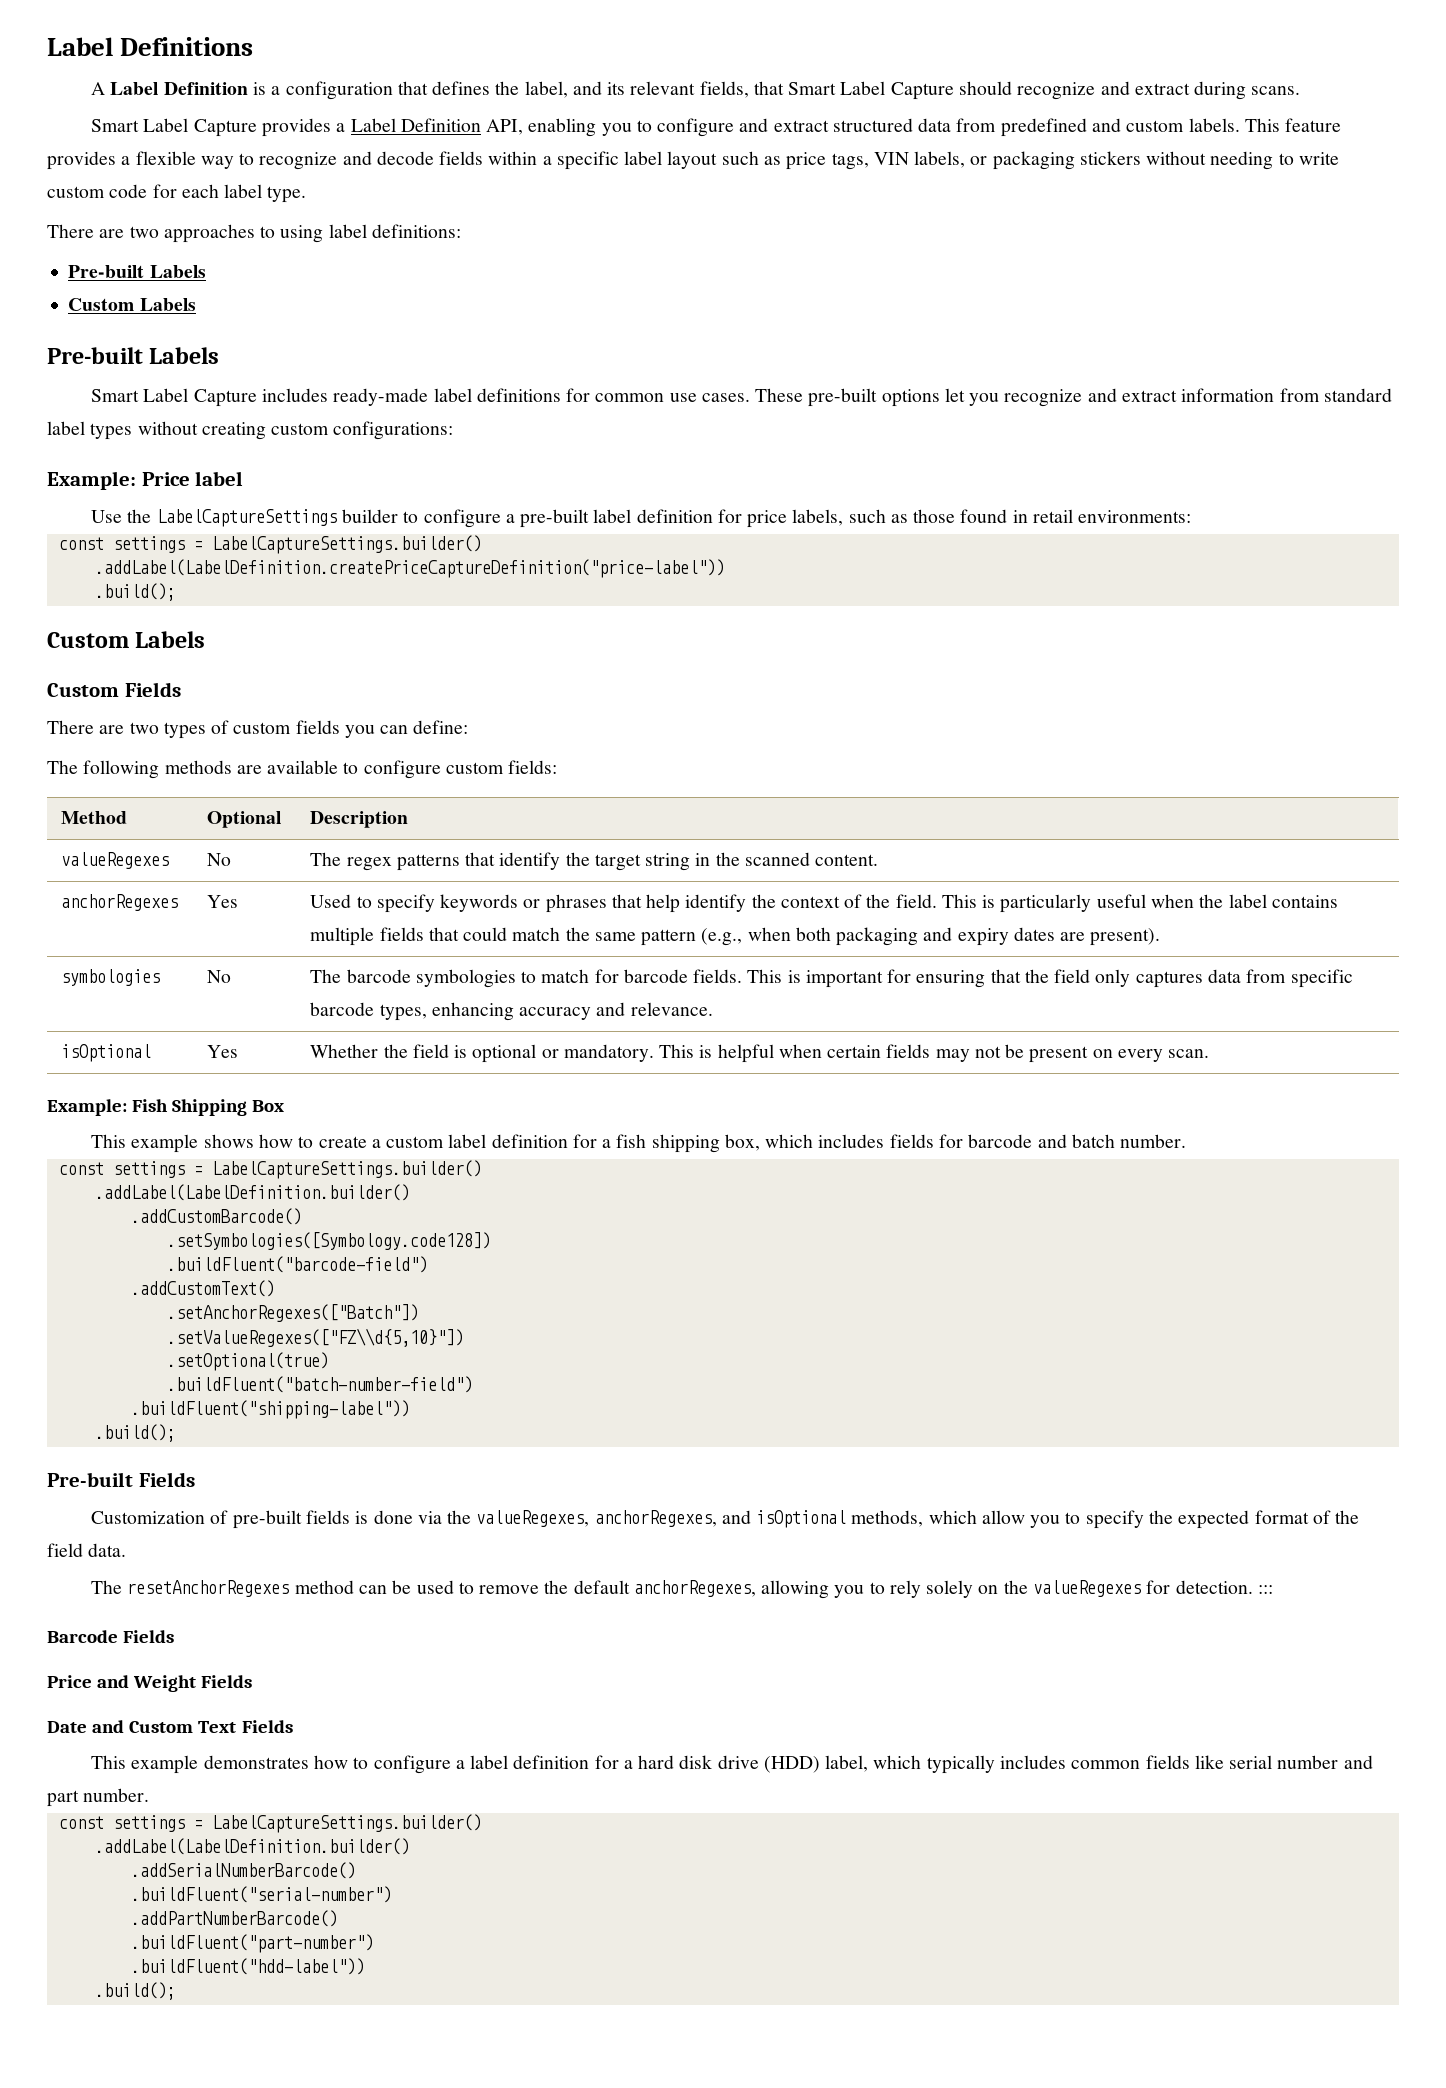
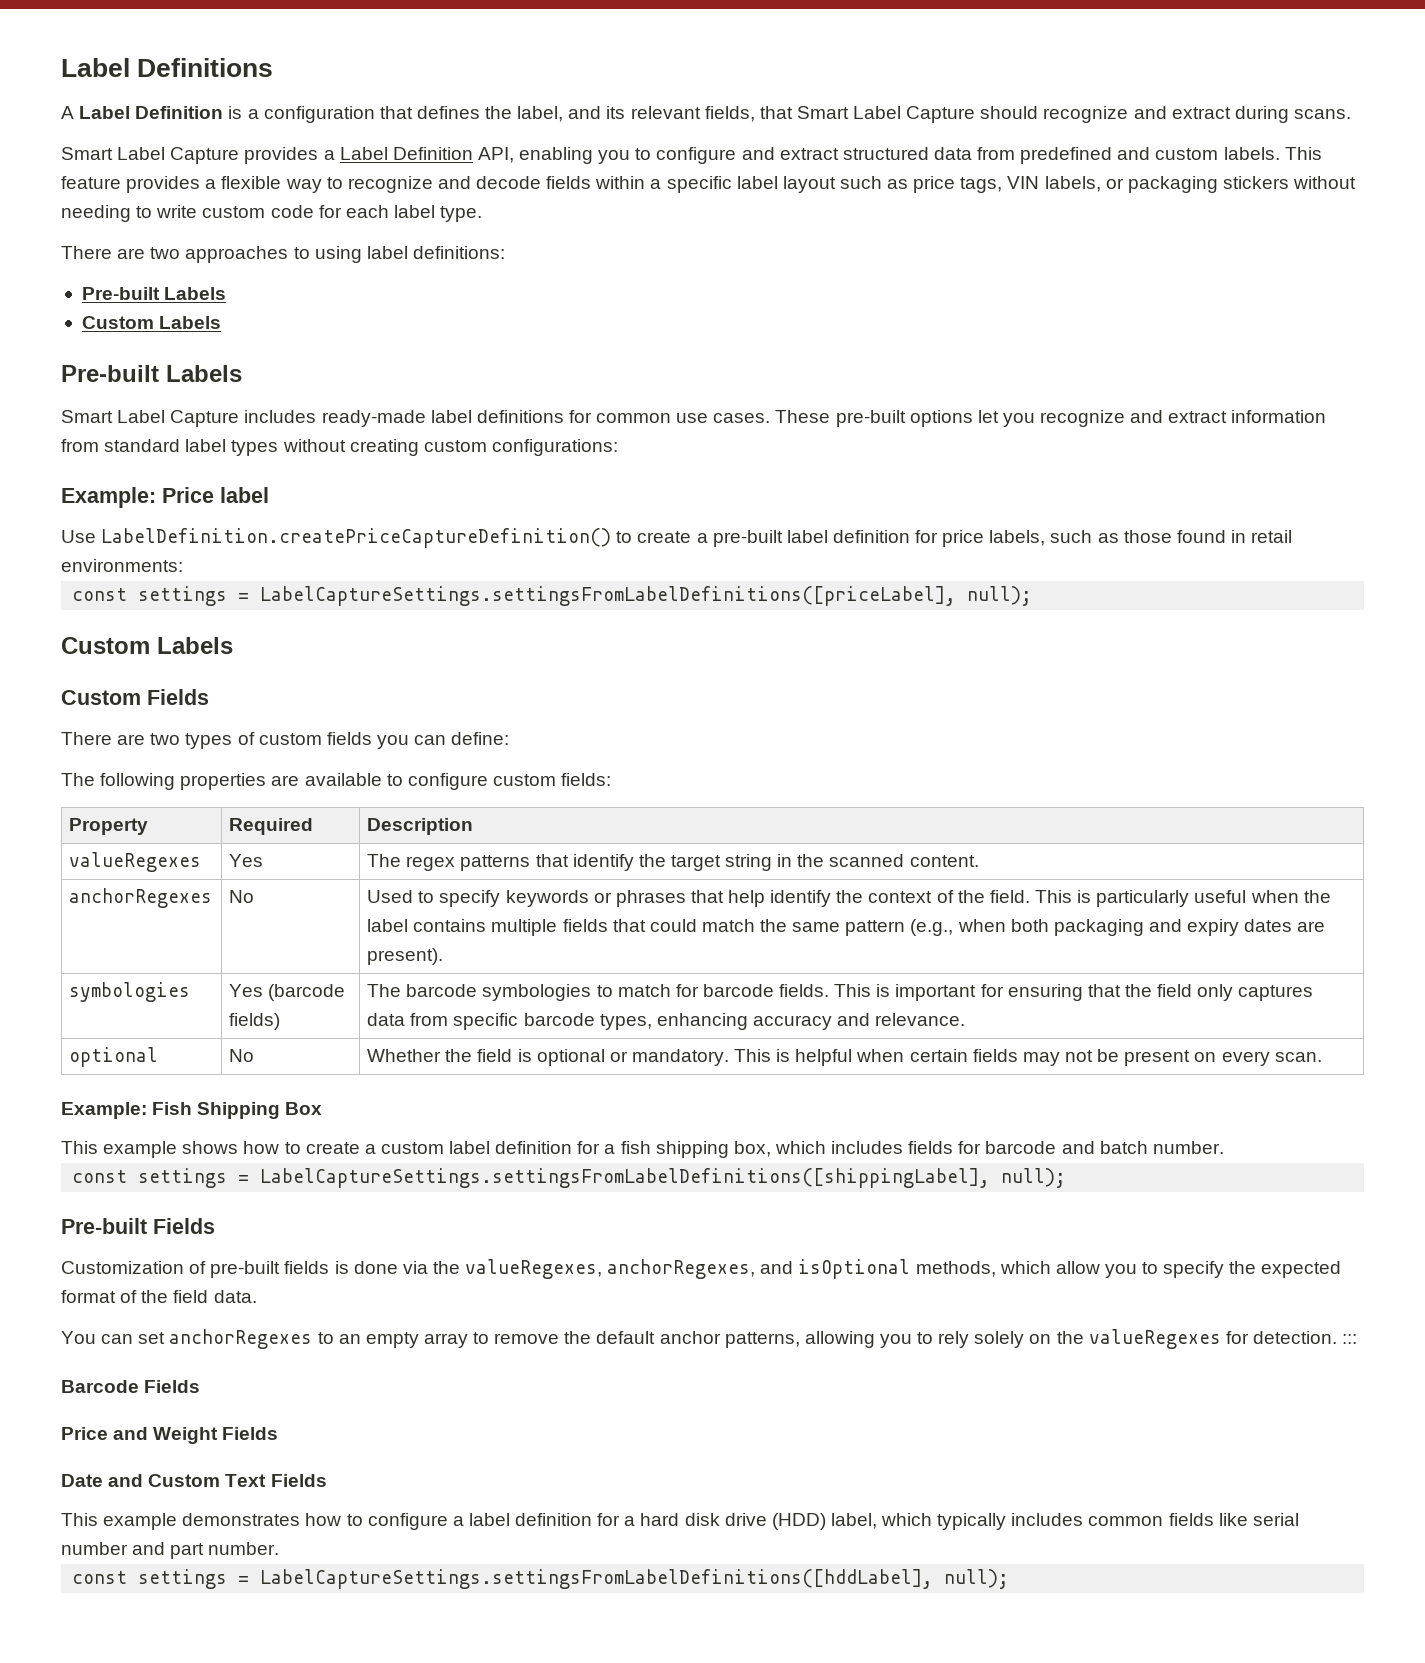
- Use the LabelCaptureSettings builder to configure a pre-built label definition for price labels, such as those found in retail environments:
- const settings = LabelCaptureSettings.builder()
- .addLabel(LabelDefinition.createPriceCaptureDefinition("price-label"))
- .build();
+ Use LabelDefinition.createPriceCaptureDefinition() to create a pre-built label definition for price labels, such as those found in retail environments:
+ const settings = LabelCaptureSettings.settingsFromLabelDefinitions([priceLabel], null);
- The following methods are available to configure custom fields:
+ The following properties are available to configure custom fields:
- Method | Optional | Description
+ Property | Required | Description
- valueRegexes | No | The regex patterns that identify the target string in the scanned content.
+ valueRegexes | Yes | The regex patterns that identify the target string in the scanned content.
- anchorRegexes | Yes
+ anchorRegexes | No
- symbologies | No | The barcode symbologies to match for barcode fields. This is important for ensuring that the field only captures data from specific barcode types, enhancing accuracy and relevance.
+ symbologies | Yes (barcode fields) | The barcode symbologies to match for barcode fields. This is important for ensuring that the field only captures data from specific barcode types, enhancing accuracy and relevance.
- isOptional | Yes | Whether the field is optional or mandatory. This is helpful when certain fields may not be present on every scan.
+ optional | No | Whether the field is optional or mandatory. This is helpful when certain fields may not be present on every scan.
  This example shows how to create a custom label definition for a fish shipping box, which includes fields for barcode and batch number.
- const settings = LabelCaptureSettings.builder()
- .addLabel(LabelDefinition.builder()
- .addCustomBarcode()
- .setSymbologies([Symbology.code128])
- .buildFluent("barcode-field")
- .addCustomText()
- .setAnchorRegexes(["Batch"])
- .setValueRegexes(["FZ\\d{5,10}"])
- .setOptional(true)
- .buildFluent("batch-number-field")
- .buildFluent("shipping-label"))
- .build();
+ const settings = LabelCaptureSettings.settingsFromLabelDefinitions([shippingLabel], null);
- The resetAnchorRegexes method can be used to remove the default anchorRegexes, allowing you to rely solely on the valueRegexes for detection. :::
+ You can set anchorRegexes to an empty array to remove the default anchor patterns, allowing you to rely solely on the valueRegexes for detection. :::
  This example demonstrates how to configure a label definition for a hard disk drive (HDD) label, which typically includes common fields like serial number and part number.
- const settings = LabelCaptureSettings.builder()
- .addLabel(LabelDefinition.builder()
- .addSerialNumberBarcode()
- .buildFluent("serial-number")
- .addPartNumberBarcode()
- .buildFluent("part-number")
- .buildFluent("hdd-label"))
- .build();
+ const settings = LabelCaptureSettings.settingsFromLabelDefinitions([hddLabel], null);

